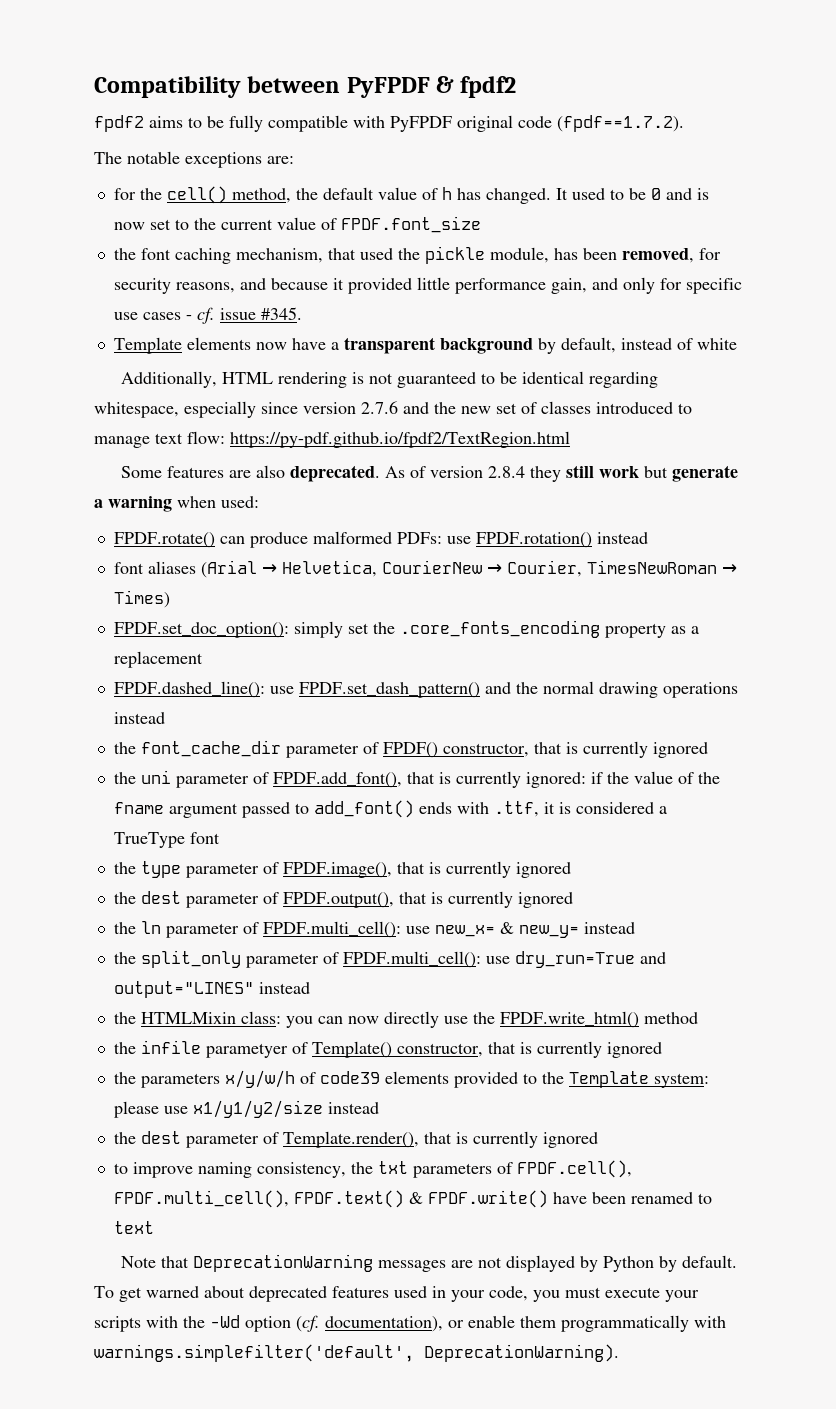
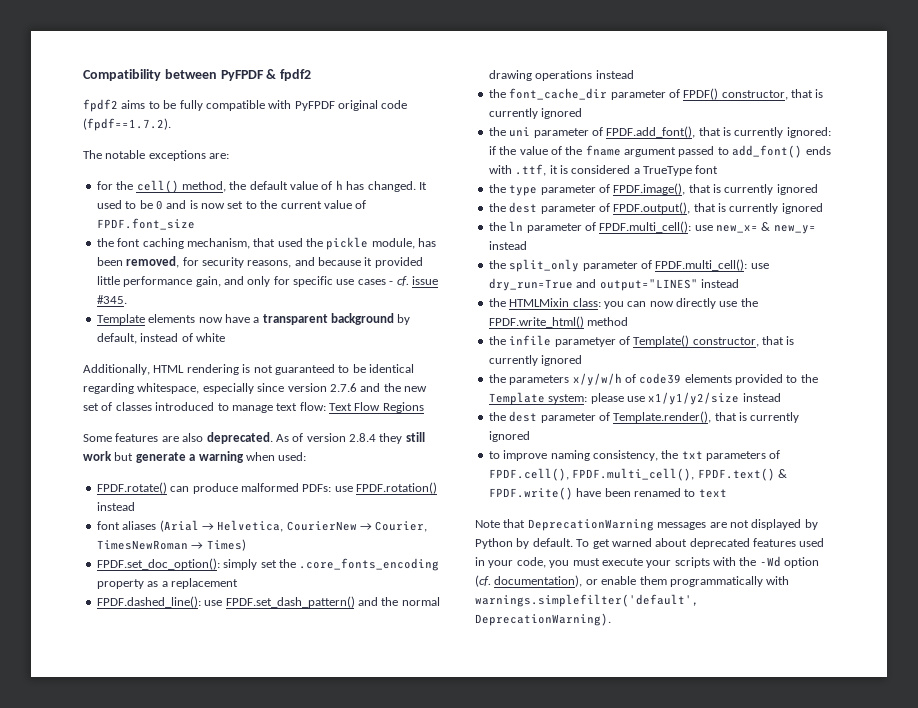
- Additionally, HTML rendering is not guaranteed to be identical regarding whitespace, especially since version 2.7.6 and the new set of classes introduced to manage text flow: https://py-pdf.github.io/fpdf2/TextRegion.html
+ Additionally, HTML rendering is not guaranteed to be identical regarding whitespace, especially since version 2.7.6 and the new set of classes introduced to manage text flow: Text Flow Regions

